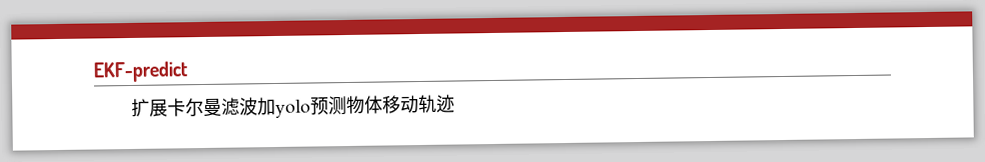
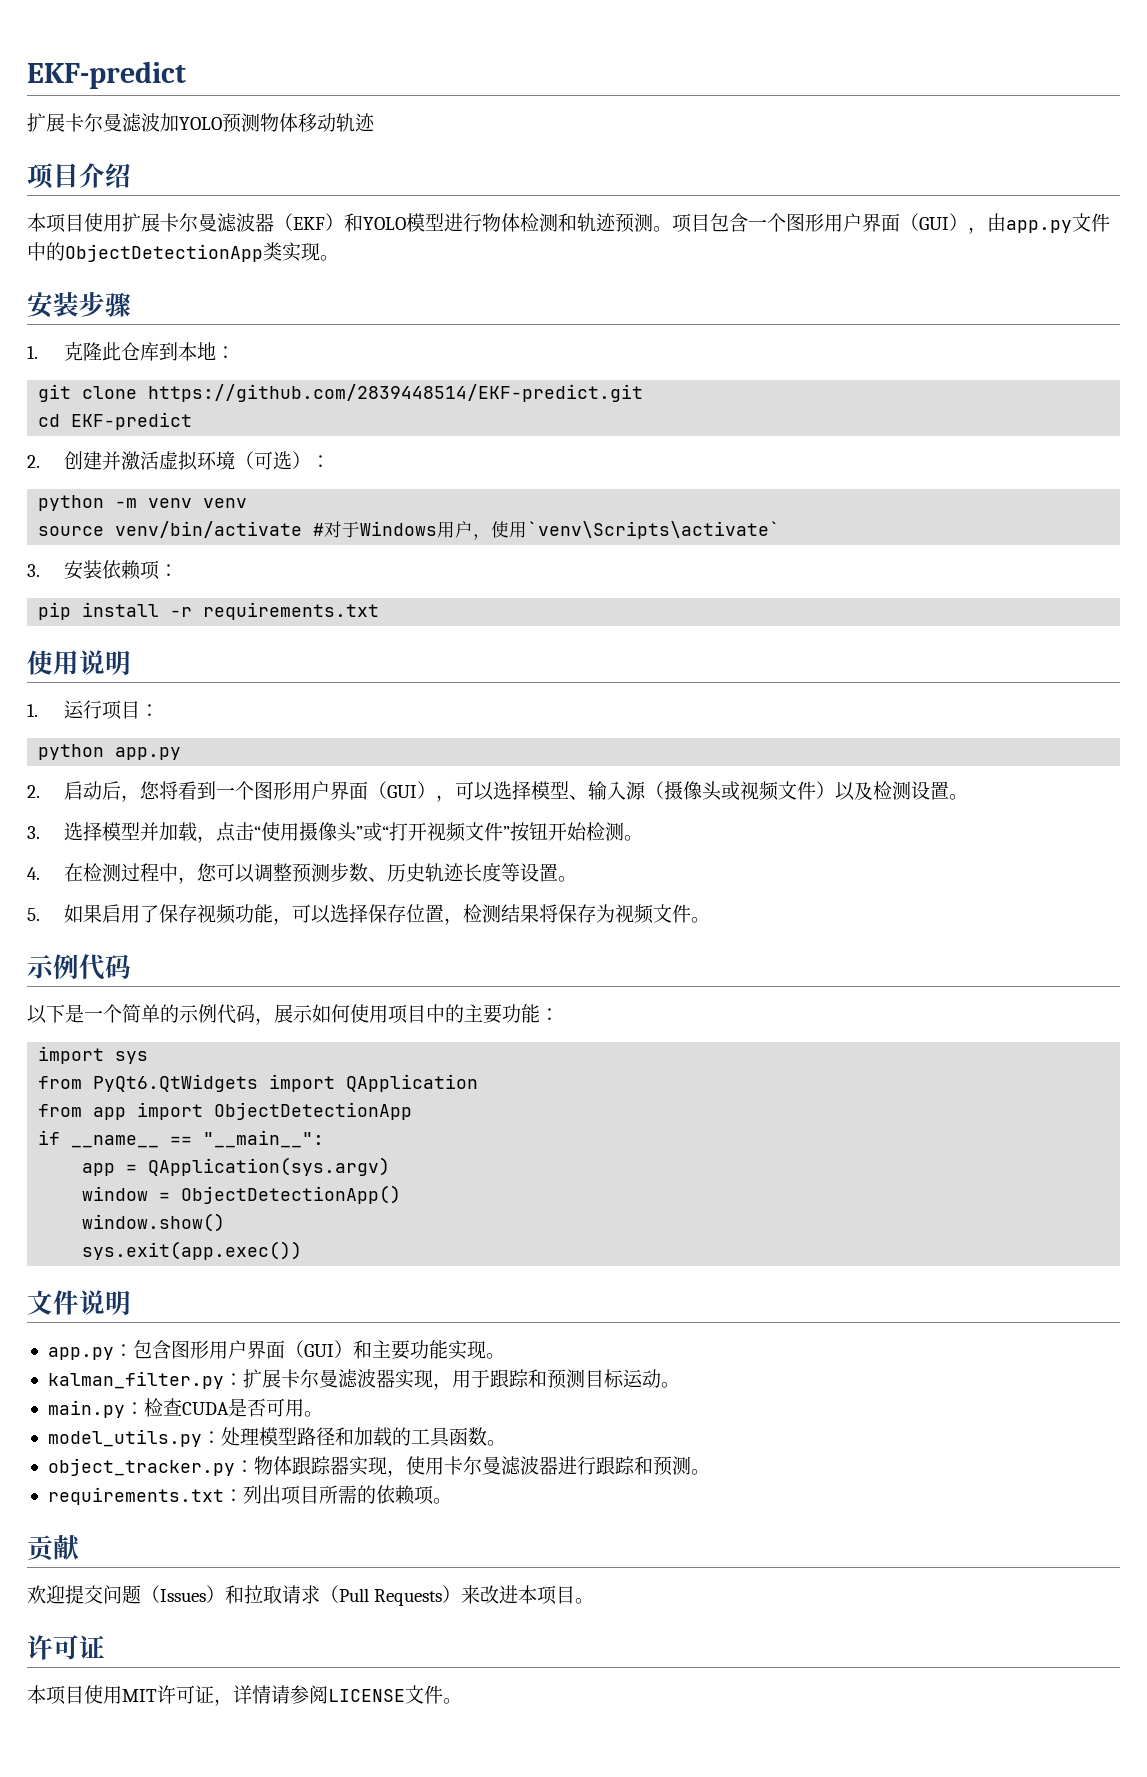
- 扩展卡尔曼滤波加yolo预测物体移动轨迹
+ 扩展卡尔曼滤波加YOLO预测物体移动轨迹
+ 项目介绍
+ 本项目使用扩展卡尔曼滤波器（EKF）和YOLO模型进行物体检测和轨迹预测。项目包含一个图形用户界面（GUI），由app.py文件中的ObjectDetectionApp类实现。
+ 安装步骤
+ 1.克隆此仓库到本地：
+ git clone https://github.com/2839448514/EKF-predict.git
+ cd EKF-predict
+ 2.创建并激活虚拟环境（可选）：
+ python -m venv venv
+ source venv/bin/activate #对于Windows用户，使用`venv\Scripts\activate`
+ 3.安装依赖项：
+ pip install -r requirements.txt
+ 使用说明
+ 1.运行项目：
+ python app.py
+ 2.启动后，您将看到一个图形用户界面（GUI），可以选择模型、输入源（摄像头或视频文件）以及检测设置。
+ 3.选择模型并加载，点击“使用摄像头”或“打开视频文件”按钮开始检测。
+ 4.在检测过程中，您可以调整预测步数、历史轨迹长度等设置。
+ 5.如果启用了保存视频功能，可以选择保存位置，检测结果将保存为视频文件。
+ 示例代码
+ 以下是一个简单的示例代码，展示如何使用项目中的主要功能：
+ import sys
+ from PyQt6.QtWidgets import QApplication
+ from app import ObjectDetectionApp
+ if __name__ == "__main__":
+ app = QApplication(sys.argv)
+ window = ObjectDetectionApp()
+ window.show()
+ sys.exit(app.exec())
+ 文件说明
+ app.py：包含图形用户界面（GUI）和主要功能实现。
+ kalman_filter.py：扩展卡尔曼滤波器实现，用于跟踪和预测目标运动。
+ main.py：检查CUDA是否可用。
+ model_utils.py：处理模型路径和加载的工具函数。
+ object_tracker.py：物体跟踪器实现，使用卡尔曼滤波器进行跟踪和预测。
+ requirements.txt：列出项目所需的依赖项。
+ 贡献
+ 欢迎提交问题（Issues）和拉取请求（Pull Requests）来改进本项目。
+ 许可证
+ 本项目使用MIT许可证，详情请参阅LICENSE文件。

